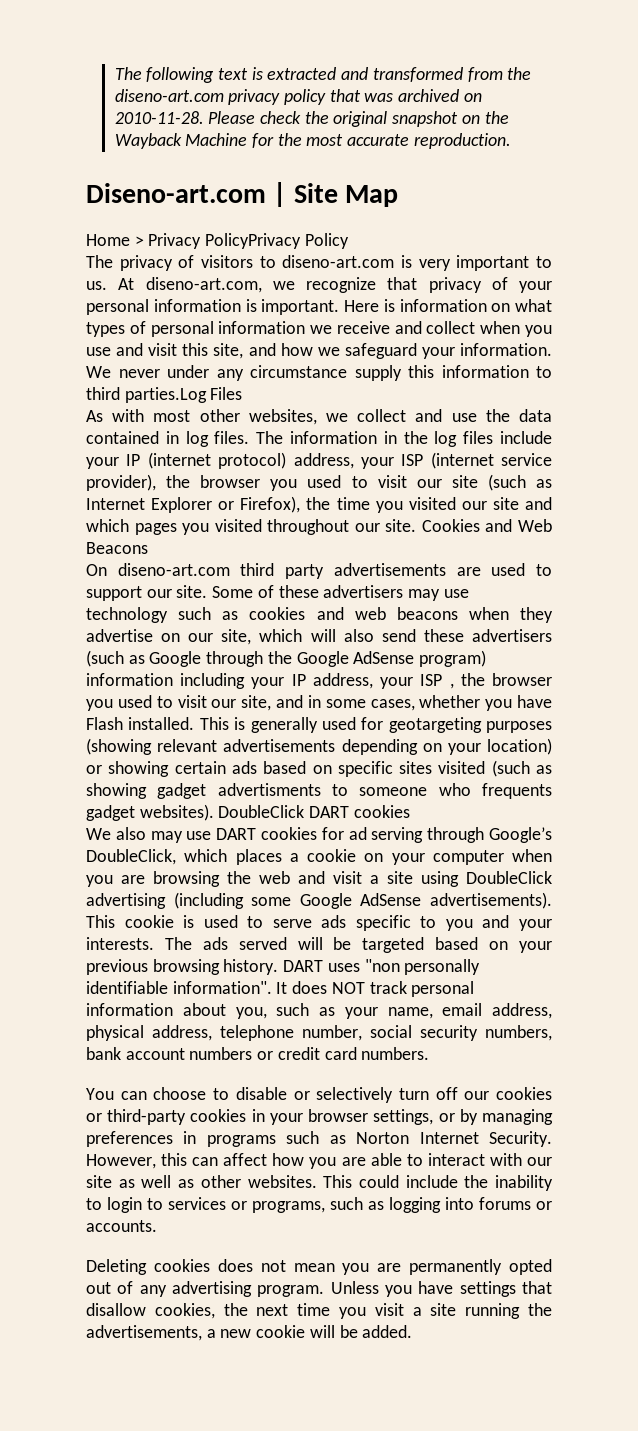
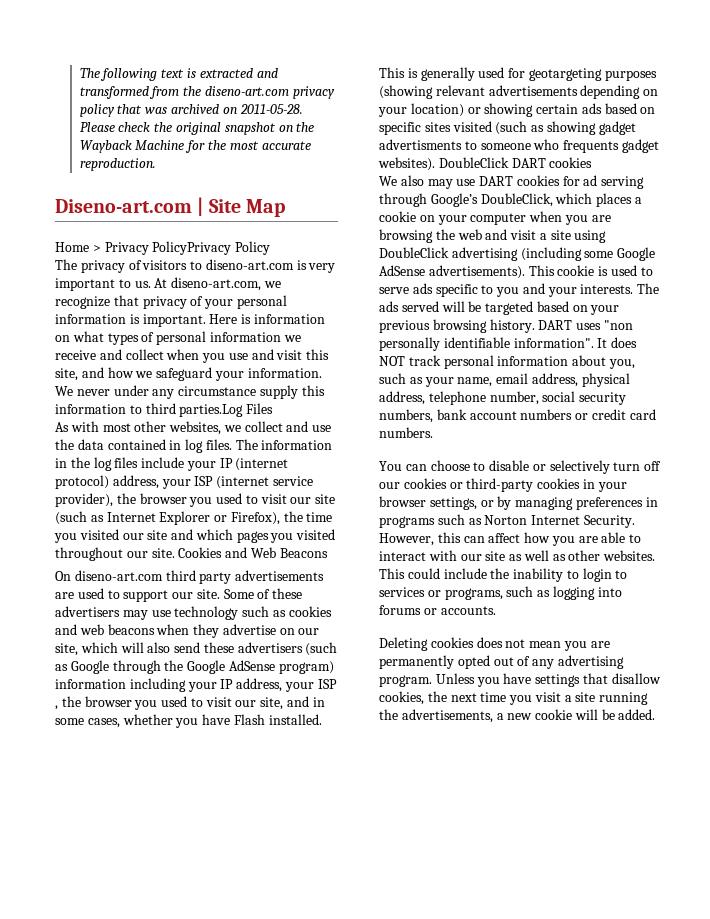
- The following text is extracted and transformed from the diseno-art.com privacy policy that was archived on 2010-11-28.
+ The following text is extracted and transformed from the diseno-art.com privacy policy that was archived on 2011-05-28.

